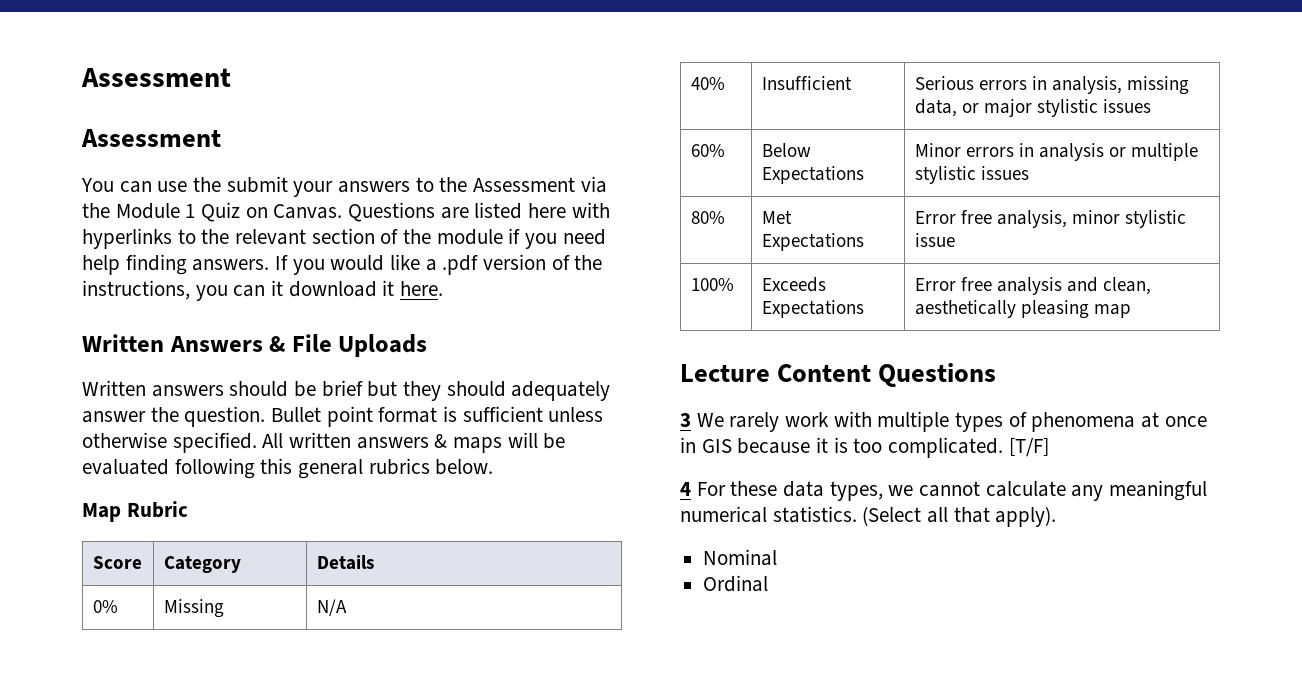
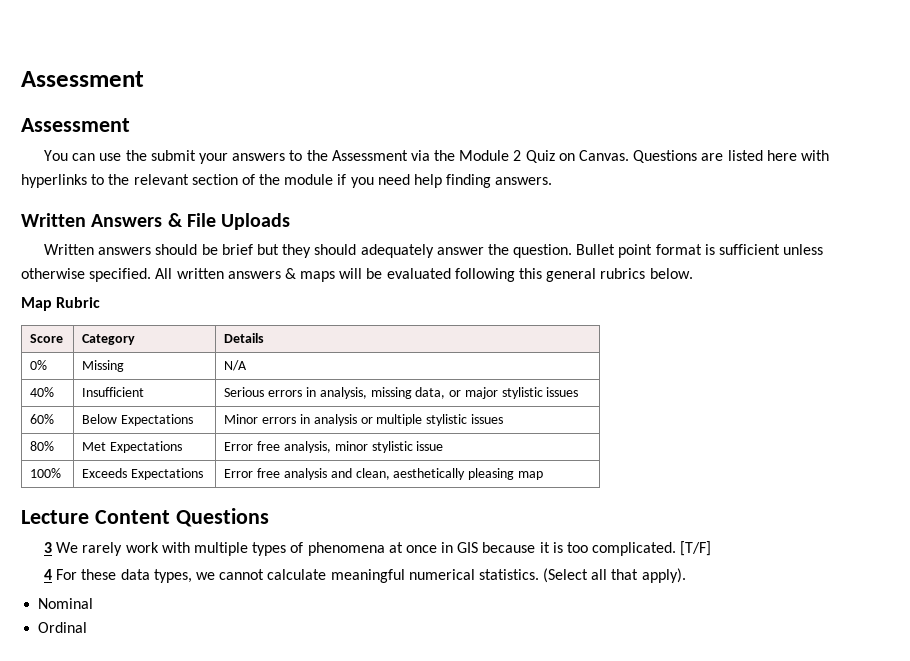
- You can use the submit your answers to the Assessment via the Module 1 Quiz on Canvas.
+ You can use the submit your answers to the Assessment via the Module 2 Quiz on Canvas.
- If you would like a .pdf version of the instructions, you can it download it here.
- 4 For these data types, we cannot calculate any meaningful numerical statistics.
+ 4 For these data types, we cannot calculate meaningful numerical statistics.

